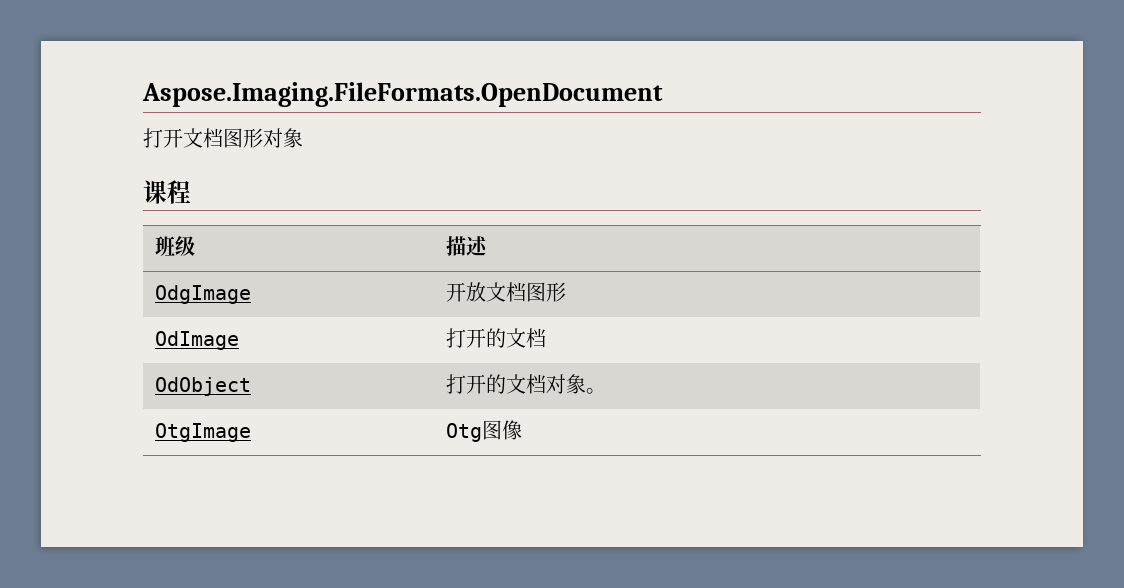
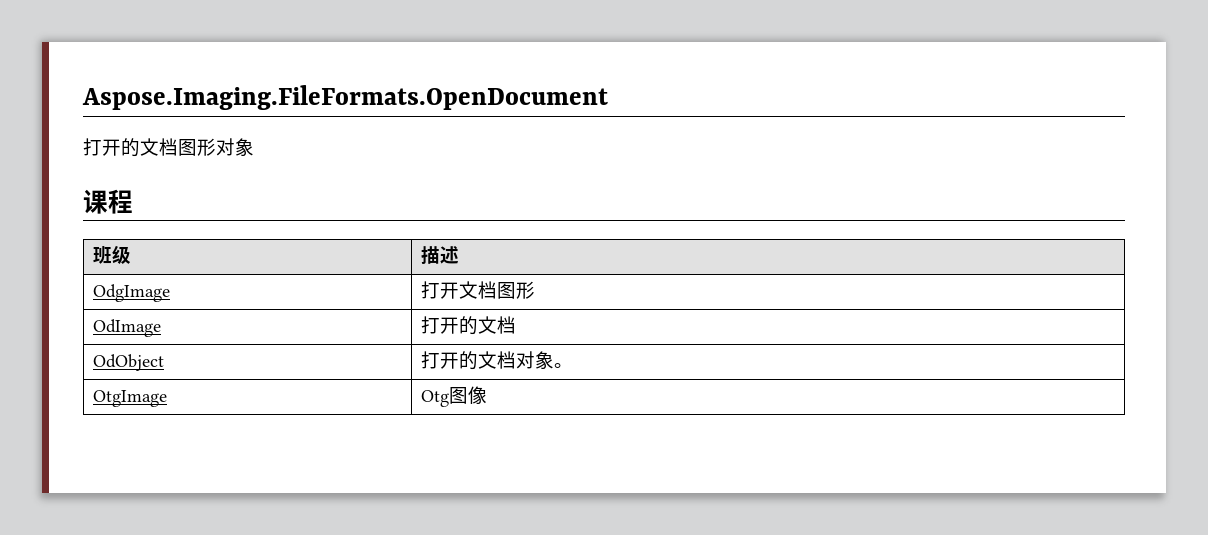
- 打开文档图形对象
+ 打开的文档图形对象
- OdgImage | 开放文档图形
+ OdgImage | 打开文档图形

